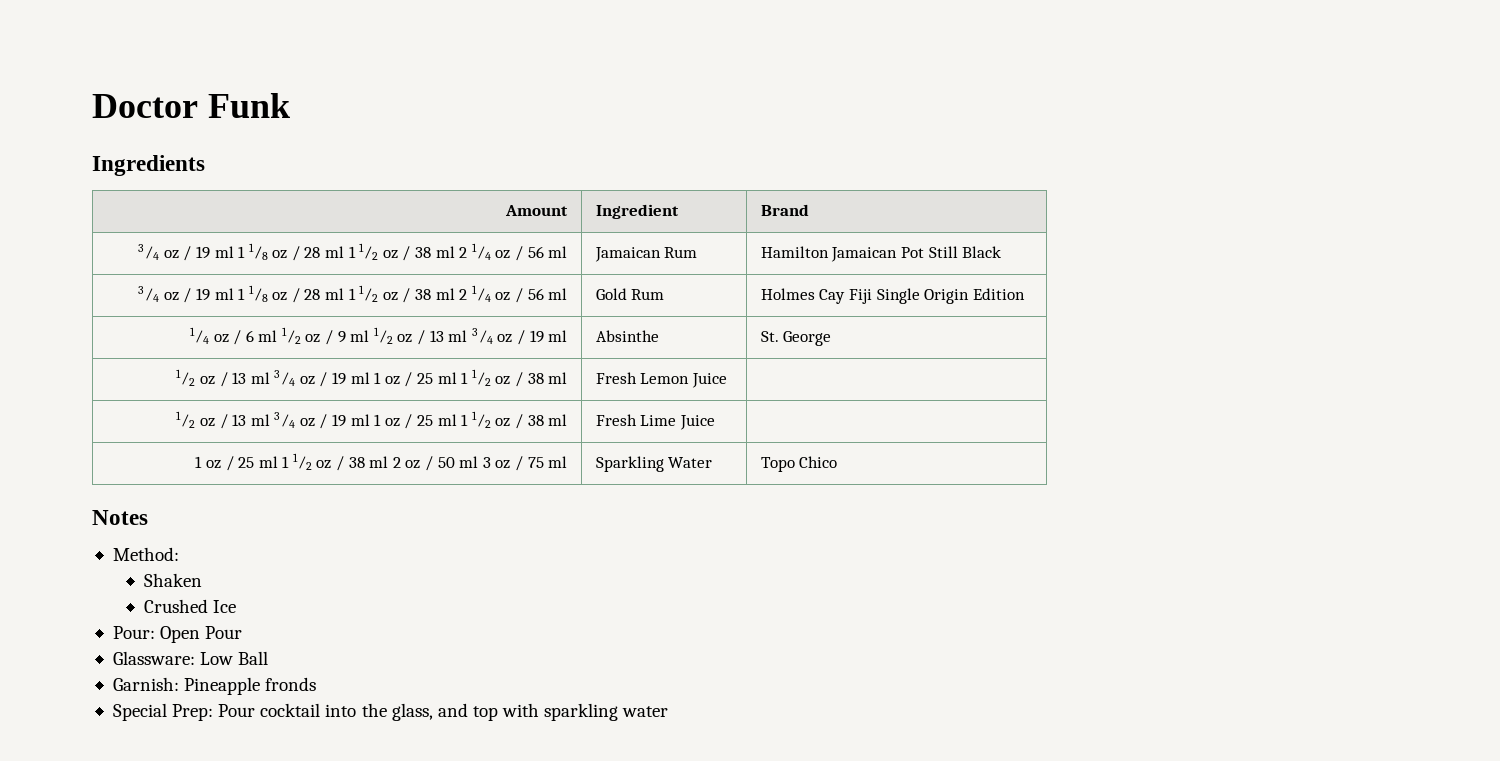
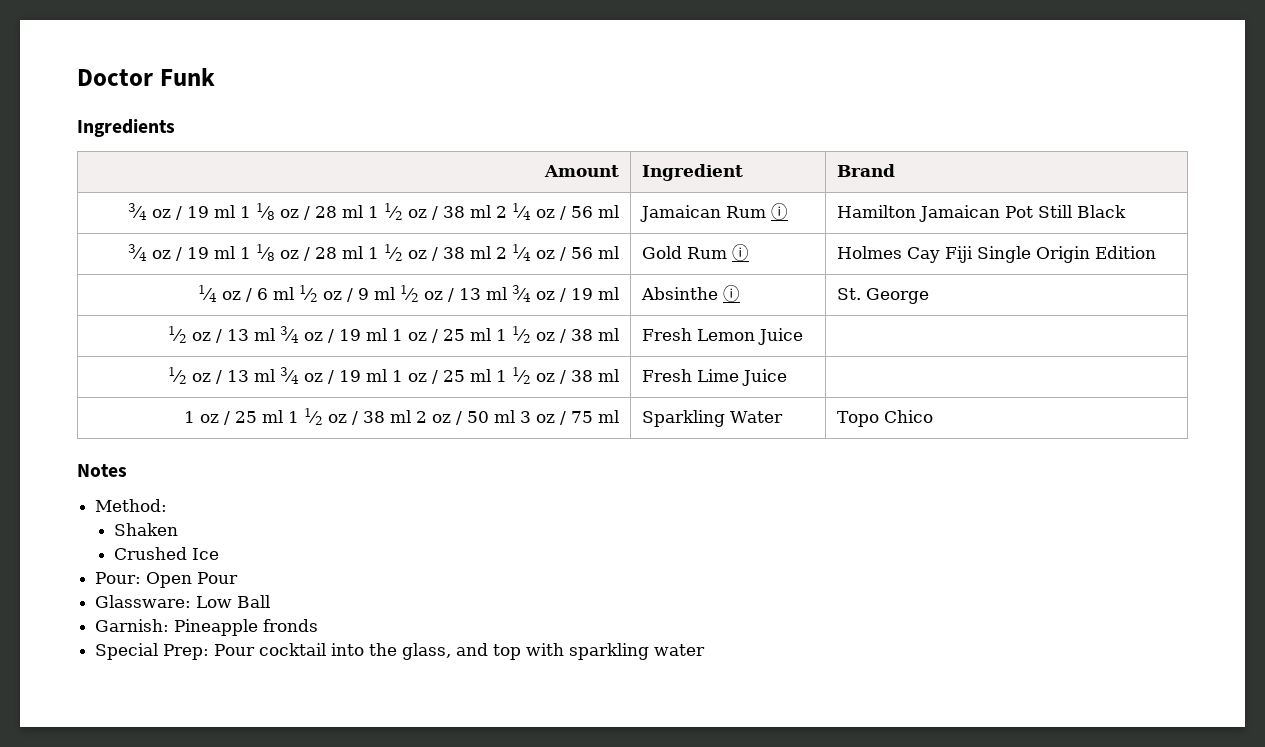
- 3⁄4 oz / 19 ml 1 1⁄8 oz / 28 ml 1 1⁄2 oz / 38 ml 2 1⁄4 oz / 56 ml | Jamaican Rum | Hamilton Jamaican Pot Still Black
+ 3⁄4 oz / 19 ml 1 1⁄8 oz / 28 ml 1 1⁄2 oz / 38 ml 2 1⁄4 oz / 56 ml | Jamaican Rum ⓘ | Hamilton Jamaican Pot Still Black
- 3⁄4 oz / 19 ml 1 1⁄8 oz / 28 ml 1 1⁄2 oz / 38 ml 2 1⁄4 oz / 56 ml | Gold Rum | Holmes Cay Fiji Single Origin Edition
+ 3⁄4 oz / 19 ml 1 1⁄8 oz / 28 ml 1 1⁄2 oz / 38 ml 2 1⁄4 oz / 56 ml | Gold Rum ⓘ | Holmes Cay Fiji Single Origin Edition
- 1⁄4 oz / 6 ml 1⁄2 oz / 9 ml 1⁄2 oz / 13 ml 3⁄4 oz / 19 ml | Absinthe | St. George
+ 1⁄4 oz / 6 ml 1⁄2 oz / 9 ml 1⁄2 oz / 13 ml 3⁄4 oz / 19 ml | Absinthe ⓘ | St. George

